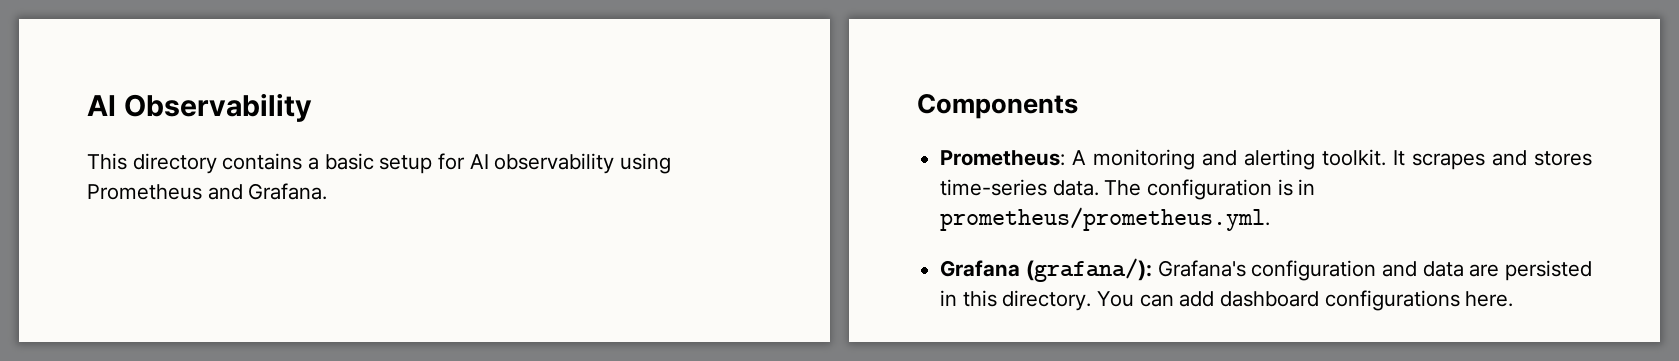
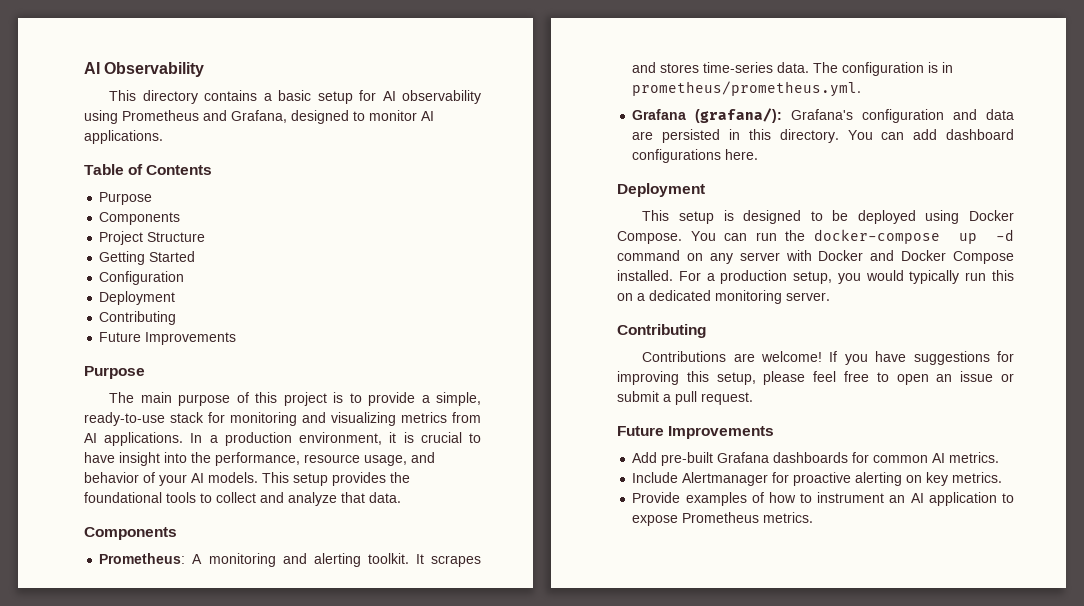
- This directory contains a basic setup for AI observability using Prometheus and Grafana.
+ This directory contains a basic setup for AI observability using Prometheus and Grafana, designed to monitor AI applications.
+ Table of Contents
+ Purpose
+ Components
+ Project Structure
+ Getting Started
+ Configuration
+ Deployment
+ Contributing
+ Future Improvements
+ Purpose
+ The main purpose of this project is to provide a simple, ready-to-use stack for monitoring and visualizing metrics from AI applications. In a production environment, it is crucial to have insight into the performance, resource usage, and behavior of your AI models. This setup provides the foundational tools to collect and analyze that data.
  You can add dashboard configurations here.
+ Deployment
+ This setup is designed to be deployed using Docker Compose. You can run the docker-compose up -d command on any server with Docker and Docker Compose installed. For a production setup, you would typically run this on a dedicated monitoring server.
+ Contributing
+ Contributions are welcome! If you have suggestions for improving this setup, please feel free to open an issue or submit a pull request.
+ Future Improvements
+ Add pre-built Grafana dashboards for common AI metrics.
+ Include Alertmanager for proactive alerting on key metrics.
+ Provide examples of how to instrument an AI application to expose Prometheus metrics.

